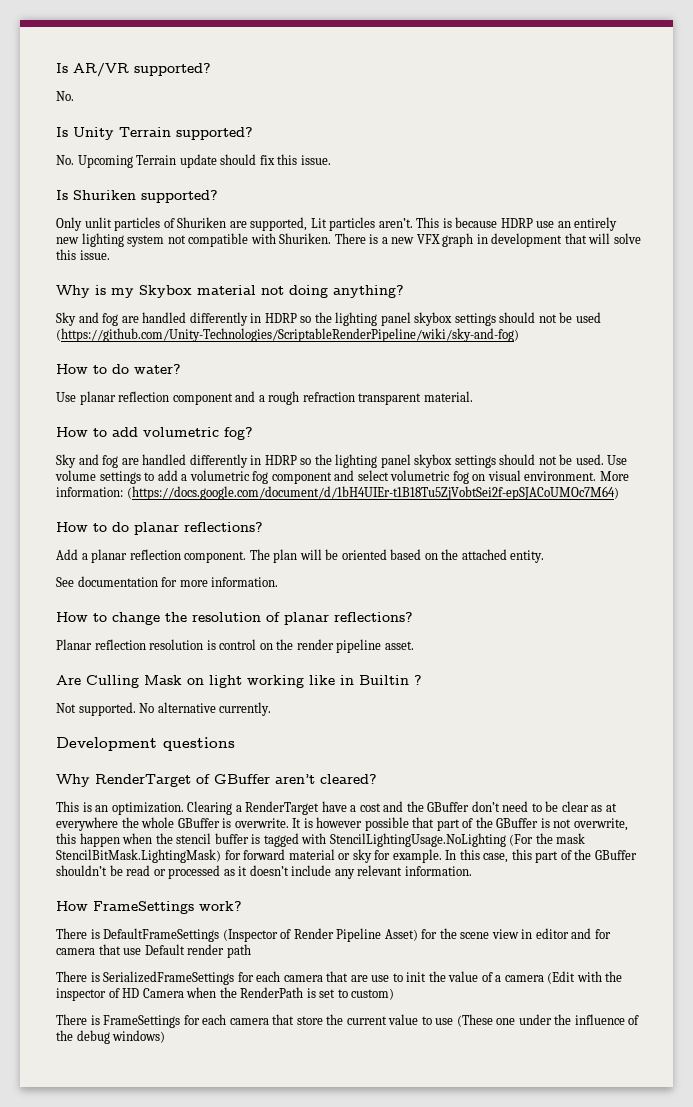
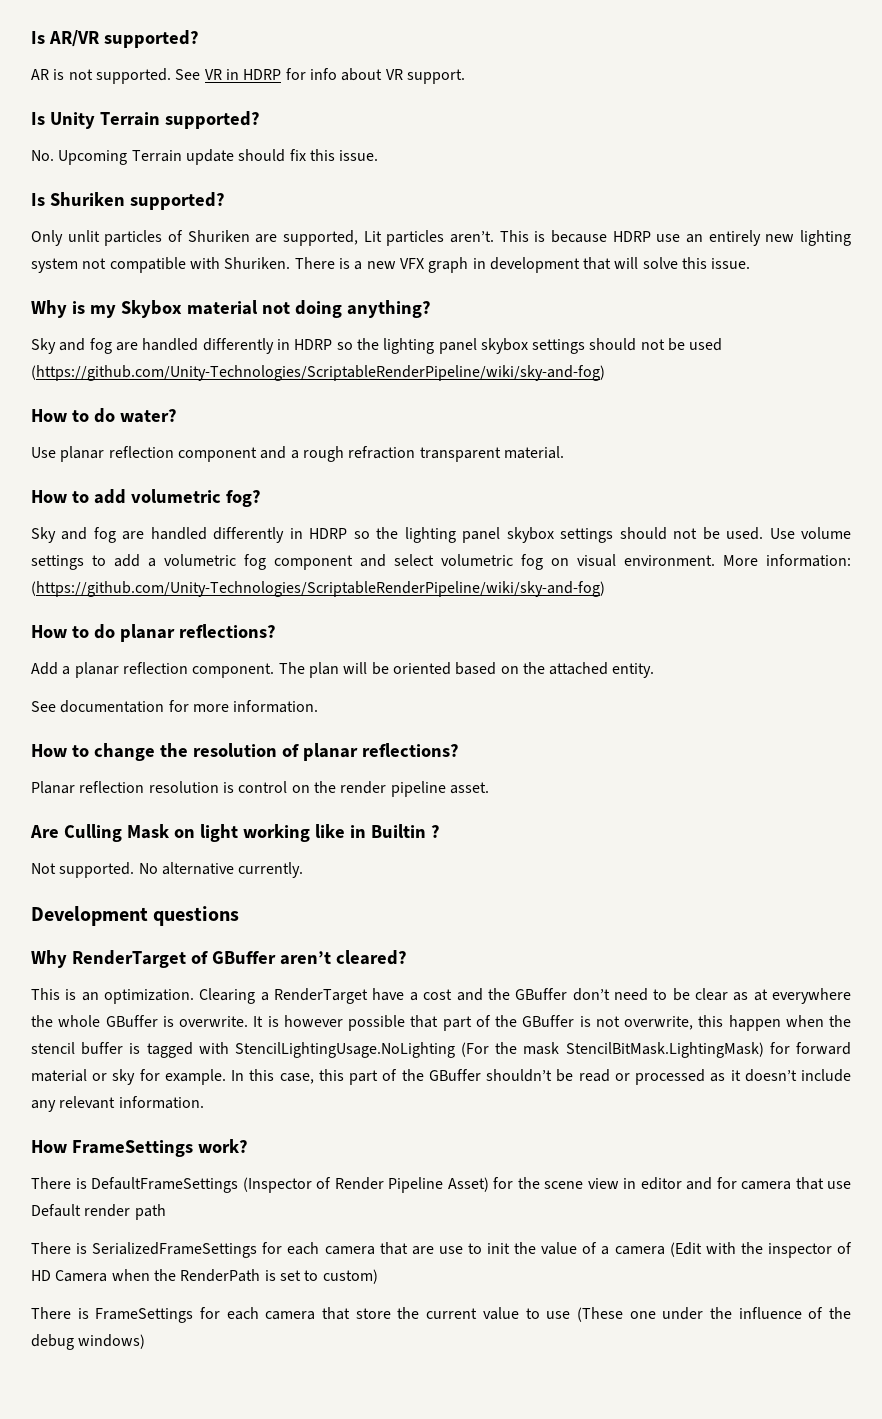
  Is AR/VR supported?
- No.
+ AR is not supported. See VR in HDRP for info about VR support.
- More information: (https://docs.google.com/document/d/1bH4UIEr-t1B18Tu5ZjVobtSei2f-epSJACoUMOc7M64)
+ More information: (https://github.com/Unity-Technologies/ScriptableRenderPipeline/wiki/sky-and-fog)

